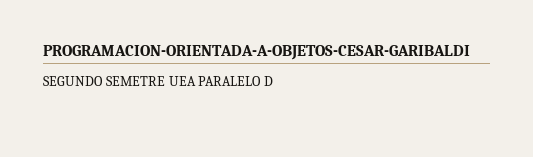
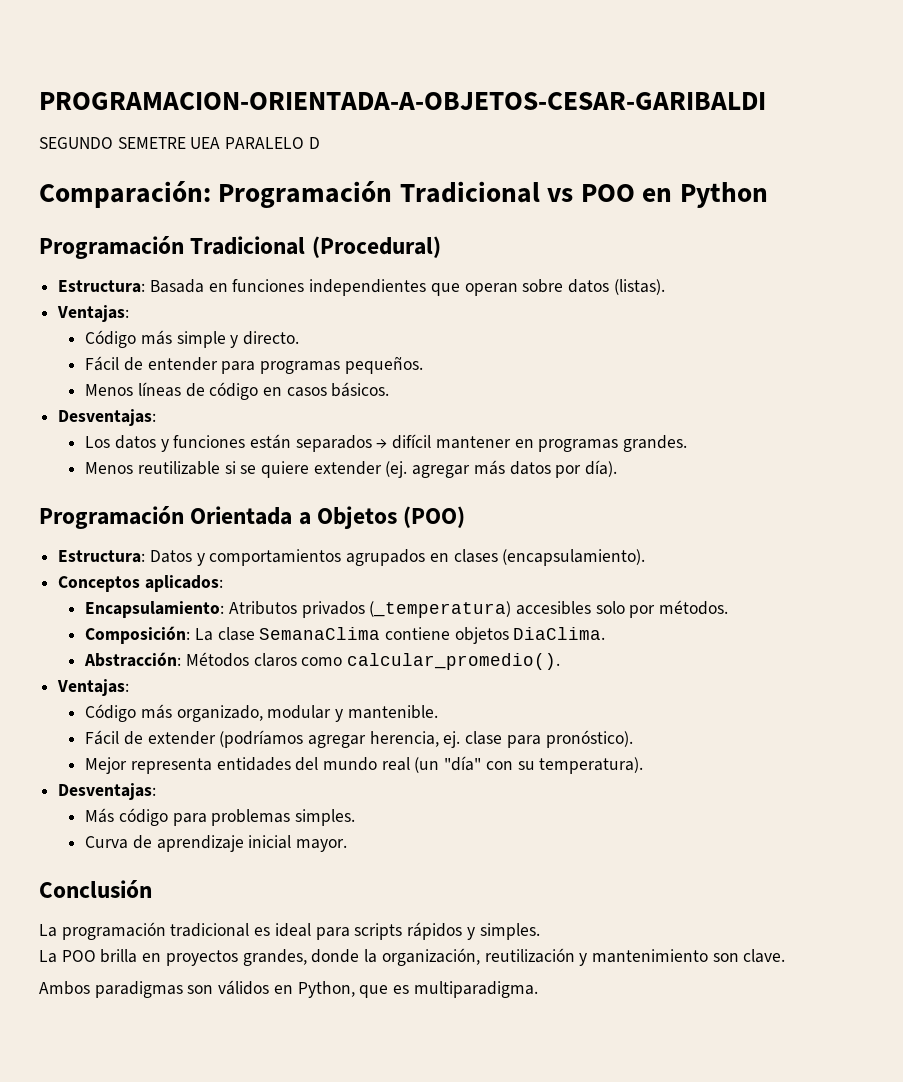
+ Comparación: Programación Tradicional vs POO en Python
+ Programación Tradicional (Procedural)
+ Estructura: Basada en funciones independientes que operan sobre datos (listas).
+ Ventajas:
+ Código más simple y directo.
+ Fácil de entender para programas pequeños.
+ Menos líneas de código en casos básicos.
+ Desventajas:
+ Los datos y funciones están separados → difícil mantener en programas grandes.
+ Menos reutilizable si se quiere extender (ej. agregar más datos por día).
+ Programación Orientada a Objetos (POO)
+ Estructura: Datos y comportamientos agrupados en clases (encapsulamiento).
+ Conceptos aplicados:
+ Encapsulamiento: Atributos privados (_temperatura) accesibles solo por métodos.
+ Composición: La clase SemanaClima contiene objetos DiaClima.
+ Abstracción: Métodos claros como calcular_promedio().
+ Ventajas:
+ Código más organizado, modular y mantenible.
+ Fácil de extender (podríamos agregar herencia, ej. clase para pronóstico).
+ Mejor representa entidades del mundo real (un "día" con su temperatura).
+ Desventajas:
+ Más código para problemas simples.
+ Curva de aprendizaje inicial mayor.
+ Conclusión
+ La programación tradicional es ideal para scripts rápidos y simples.
+ La POO brilla en proyectos grandes, donde la organización, reutilización y mantenimiento son clave.
+ Ambos paradigmas son válidos en Python, que es multiparadigma.

